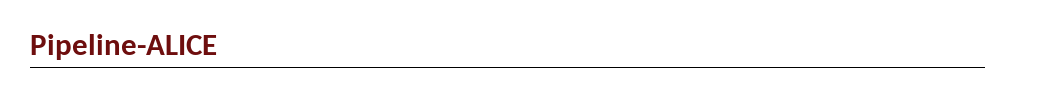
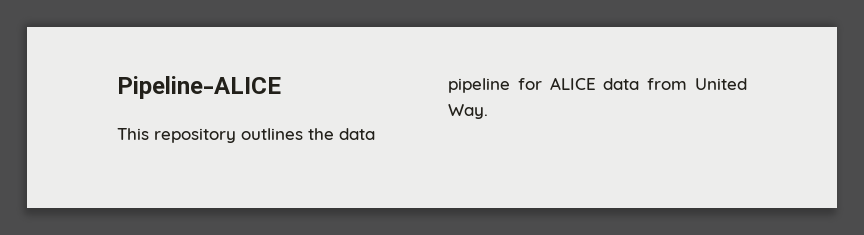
+ This repository outlines the data pipeline for ALICE data from United Way.

